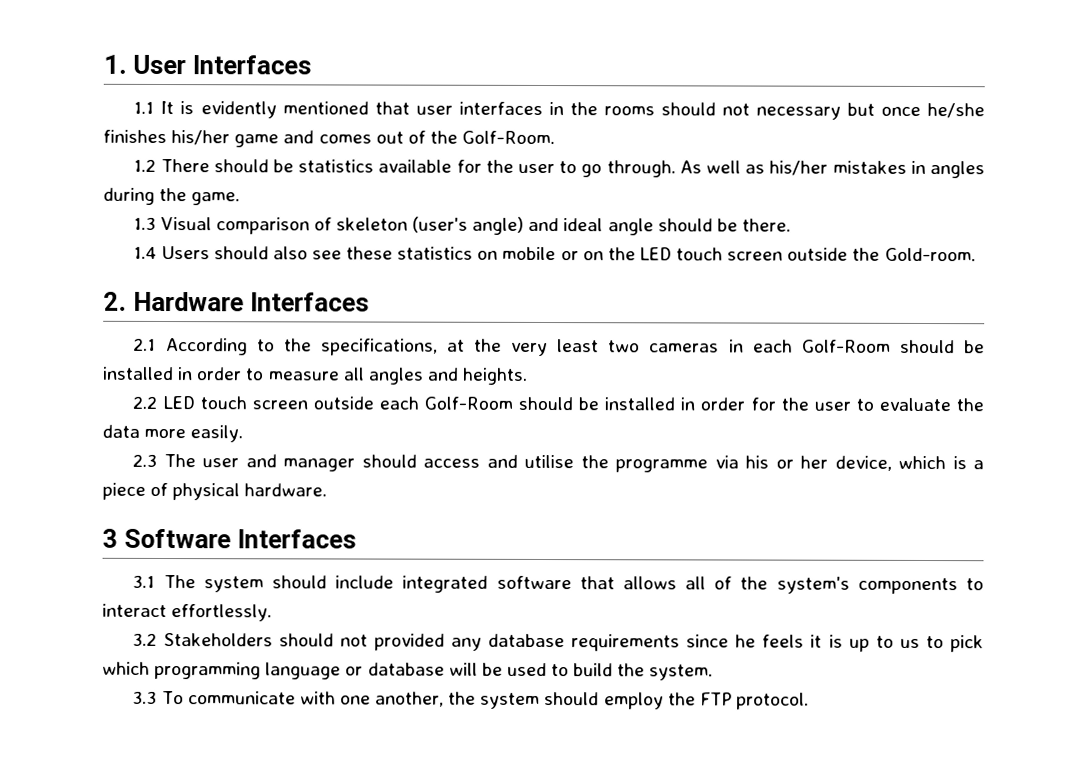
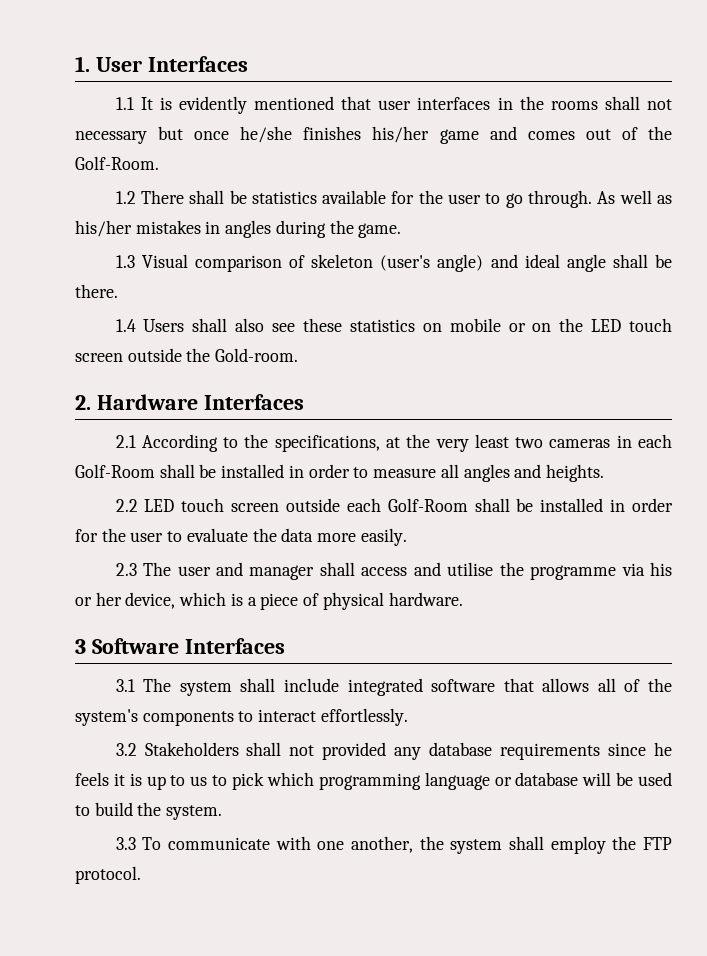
- 1.1 It is evidently mentioned that user interfaces in the rooms should not necessary but once he/she finishes his/her game and comes out of the Golf-Room.
+ 1.1 It is evidently mentioned that user interfaces in the rooms shall not necessary but once he/she finishes his/her game and comes out of the Golf-Room.
- 1.2 There should be statistics available for the user to go through.
+ 1.2 There shall be statistics available for the user to go through.
- 1.3 Visual comparison of skeleton (user's angle) and ideal angle should be there.
+ 1.3 Visual comparison of skeleton (user's angle) and ideal angle shall be there.
- 1.4 Users should also see these statistics on mobile or on the LED touch screen outside the Gold-room.
+ 1.4 Users shall also see these statistics on mobile or on the LED touch screen outside the Gold-room.
- 2.1 According to the specifications, at the very least two cameras in each Golf-Room should be installed in order to measure all angles and heights.
+ 2.1 According to the specifications, at the very least two cameras in each Golf-Room shall be installed in order to measure all angles and heights.
- 2.2 LED touch screen outside each Golf-Room should be installed in order for the user to evaluate the data more easily.
+ 2.2 LED touch screen outside each Golf-Room shall be installed in order for the user to evaluate the data more easily.
- 2.3 The user and manager should access and utilise the programme via his or her device, which is a piece of physical hardware.
+ 2.3 The user and manager shall access and utilise the programme via his or her device, which is a piece of physical hardware.
- 3.1 The system should include integrated software that allows all of the system's components to interact effortlessly.
+ 3.1 The system shall include integrated software that allows all of the system's components to interact effortlessly.
- 3.2 Stakeholders should not provided any database requirements since he feels it is up to us to pick which programming language or database will be used to build the system.
+ 3.2 Stakeholders shall not provided any database requirements since he feels it is up to us to pick which programming language or database will be used to build the system.
- 3.3 To communicate with one another, the system should employ the FTP protocol.
+ 3.3 To communicate with one another, the system shall employ the FTP protocol.

